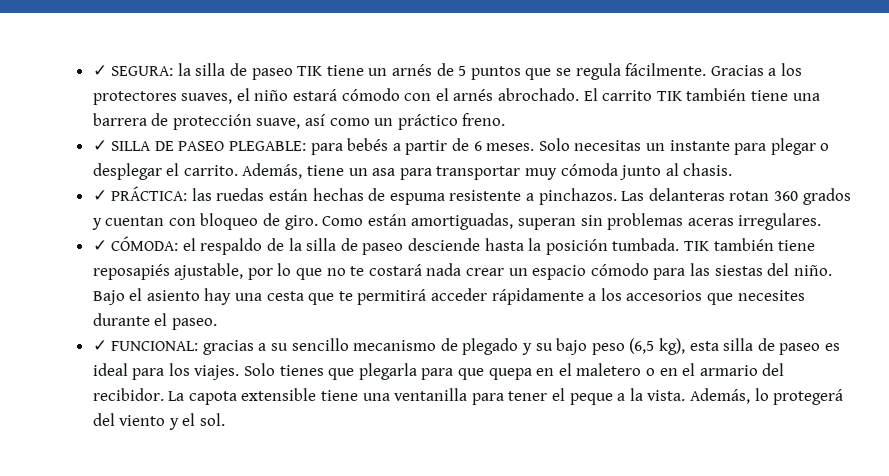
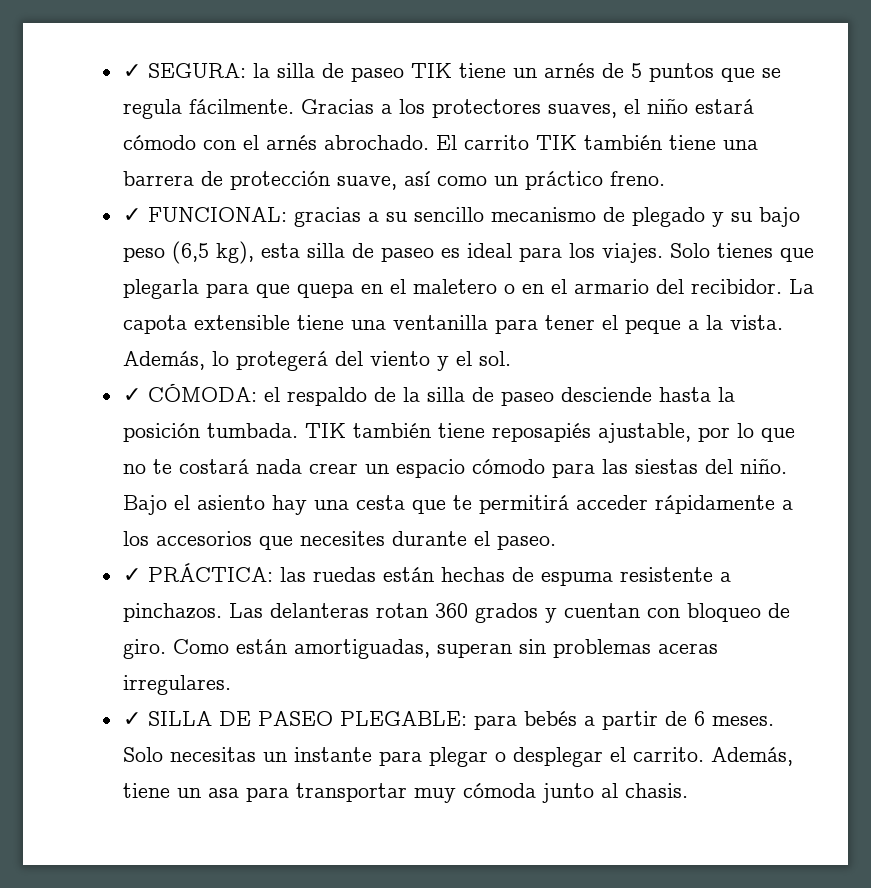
- ✓ SILLA DE PASEO PLEGABLE: para bebés a partir de 6 meses. Solo necesitas un instante para plegar o desplegar el carrito. Además, tiene un asa para transportar muy cómoda junto al chasis.
- ✓ PRÁCTICA: las ruedas están hechas de espuma resistente a pinchazos. Las delanteras rotan 360 grados y cuentan con bloqueo de giro. Como están amortiguadas, superan sin problemas aceras irregulares.
- ✓ CÓMODA: el respaldo de la silla de paseo desciende hasta la posición tumbada. TIK también tiene reposapiés ajustable, por lo que no te costará nada crear un espacio cómodo para las siestas del niño. Bajo el asiento hay una cesta que te permitirá acceder rápidamente a los accesorios que necesites durante el paseo.
+ ✓ CÓMODA: el respaldo de la silla de paseo desciende hasta la posición tumbada. TIK también tiene reposapiés ajustable, por lo que no te costará nada crear un espacio cómodo para las siestas del niño. Bajo el asiento hay una cesta que te permitirá acceder rápidamente a los accesorios que necesites durante el paseo.
+ ✓ PRÁCTICA: las ruedas están hechas de espuma resistente a pinchazos. Las delanteras rotan 360 grados y cuentan con bloqueo de giro. Como están amortiguadas, superan sin problemas aceras irregulares.
+ ✓ SILLA DE PASEO PLEGABLE: para bebés a partir de 6 meses. Solo necesitas un instante para plegar o desplegar el carrito. Además, tiene un asa para transportar muy cómoda junto al chasis.

